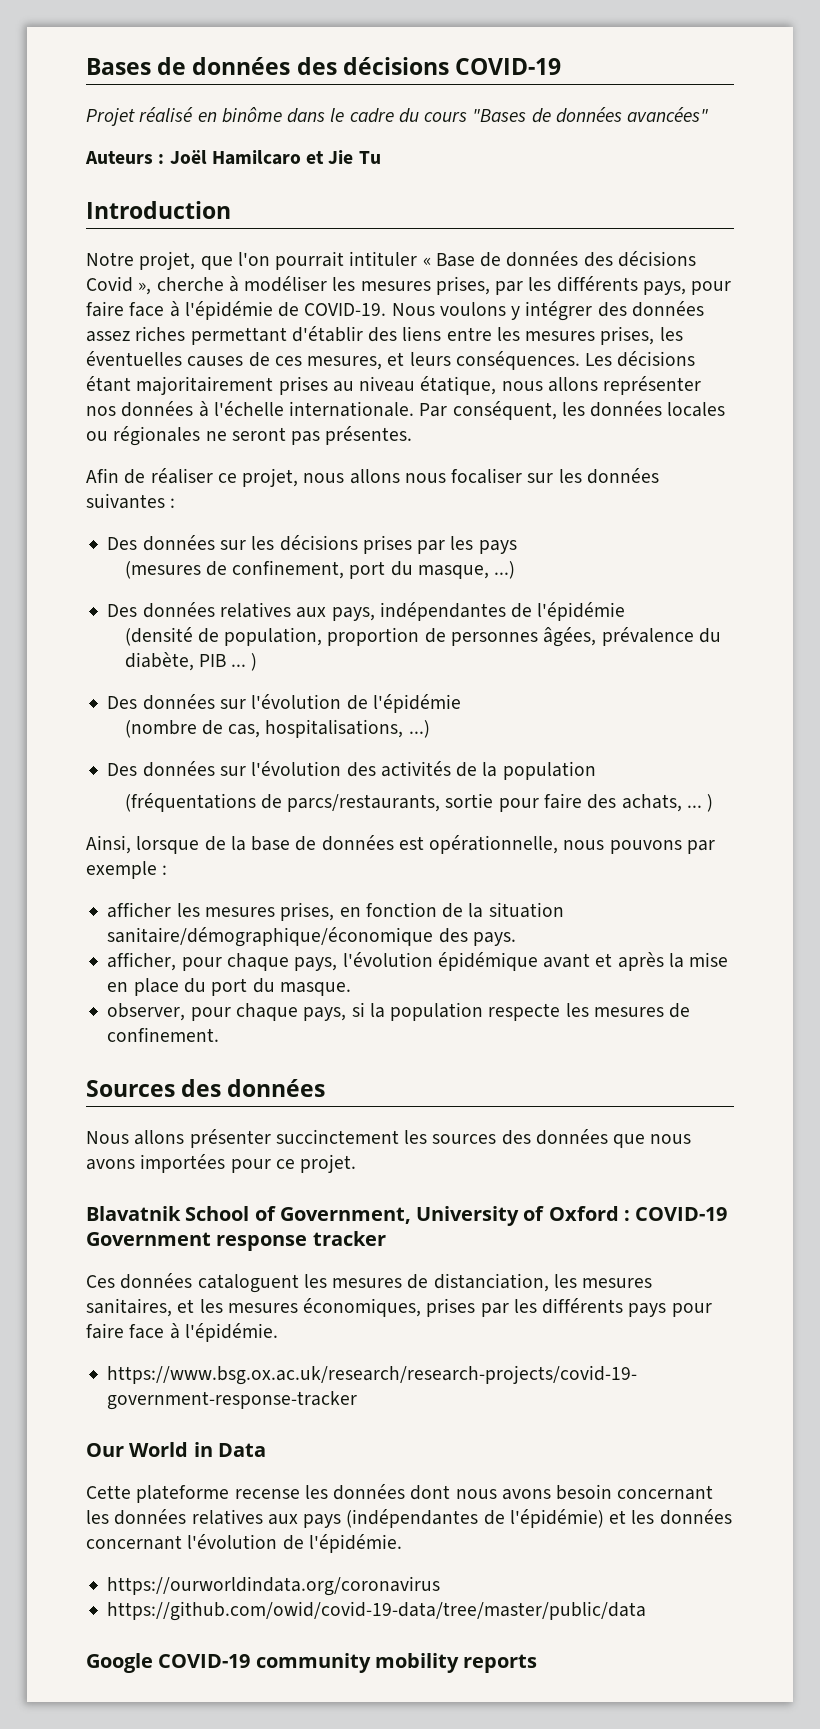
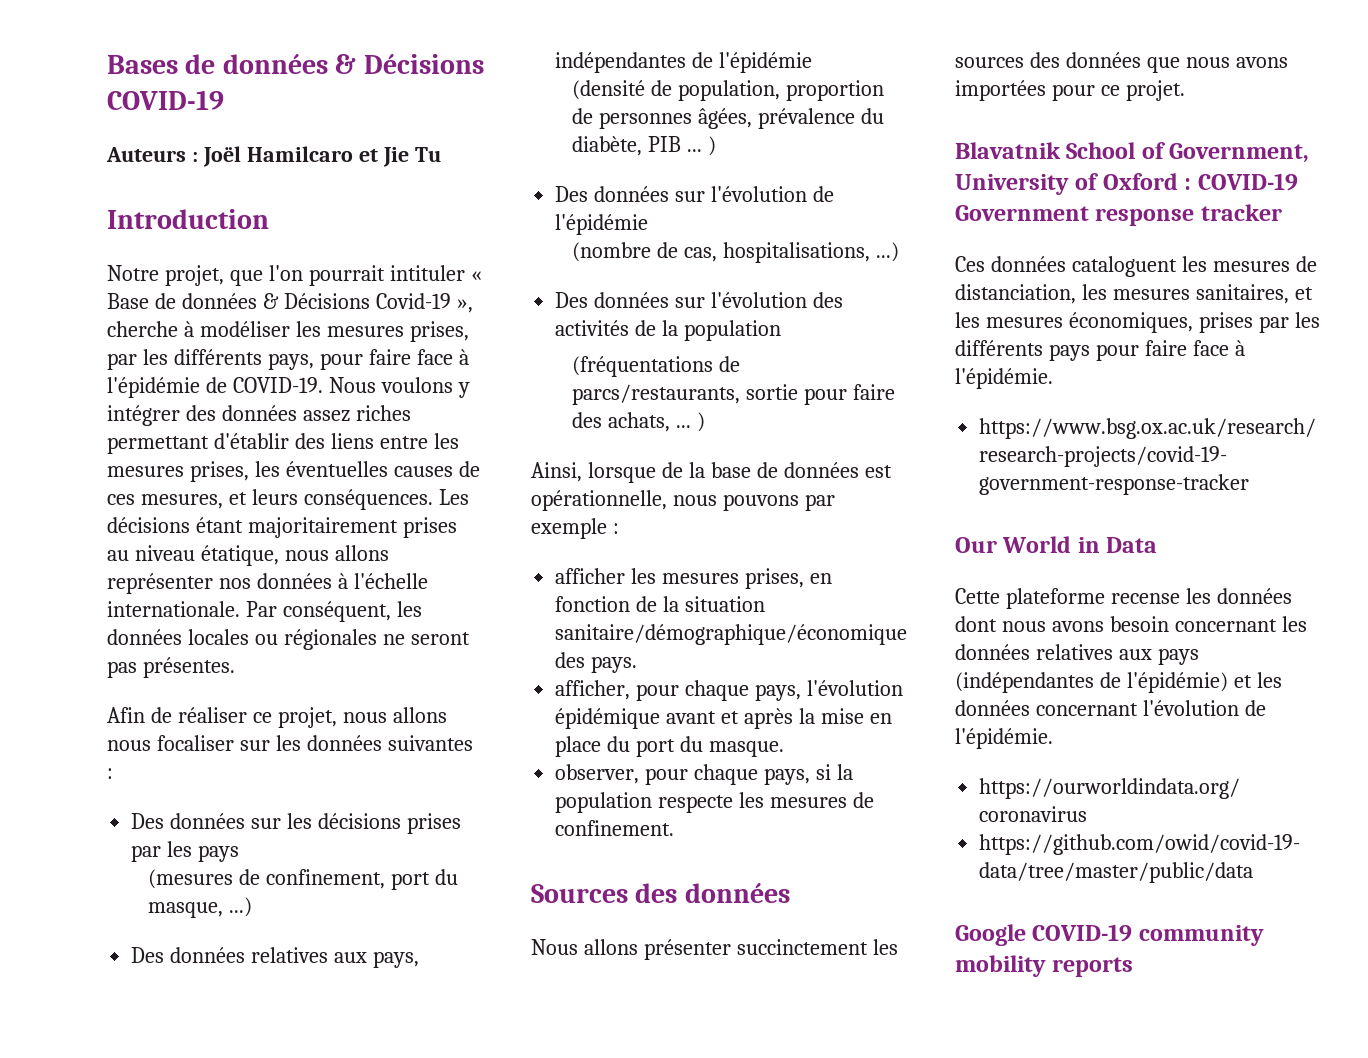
- Bases de données des décisions COVID-19
- Projet réalisé en binôme dans le cadre du cours "Bases de données avancées"
+ Bases de données & Décisions COVID-19
- Notre projet, que l'on pourrait intituler « Base de données des décisions Covid », cherche à modéliser les mesures prises, par les différents pays, pour faire face à l'épidémie de COVID-19.
+ Notre projet, que l'on pourrait intituler « Base de données & Décisions Covid-19 », cherche à modéliser les mesures prises, par les différents pays, pour faire face à l'épidémie de COVID-19.

